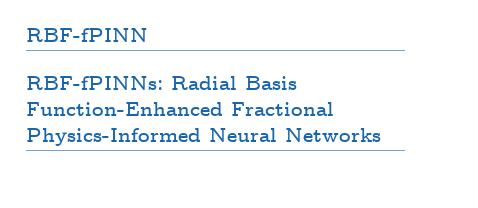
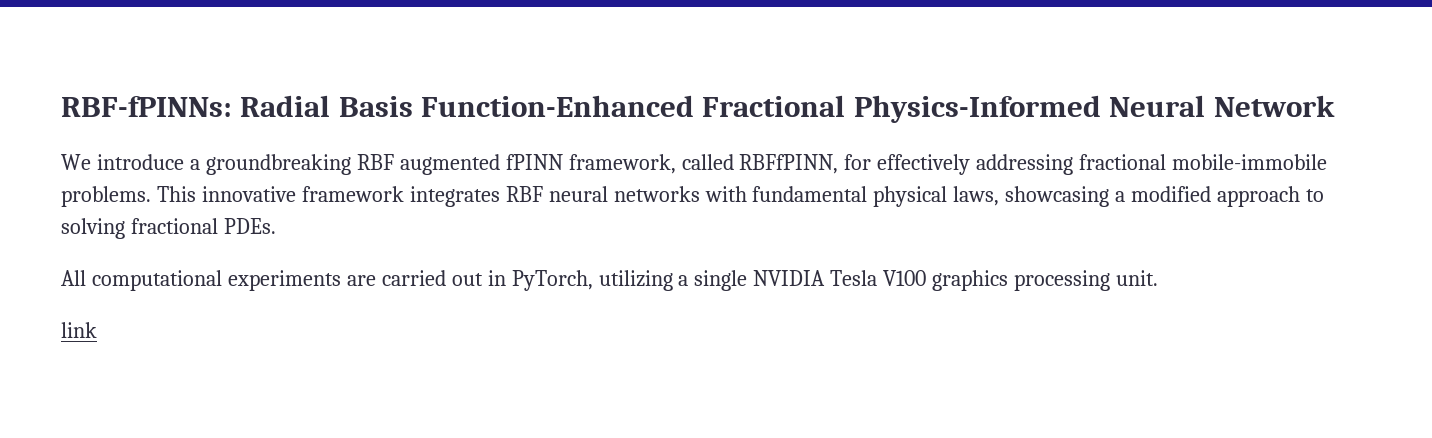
- RBF-fPINN
- RBF-fPINNs: Radial Basis Function-Enhanced Fractional Physics-Informed Neural Networks
+ RBF-fPINNs: Radial Basis Function-Enhanced Fractional Physics-Informed Neural Network
+ We introduce a groundbreaking RBF augmented fPINN framework, called RBFfPINN, for effectively addressing fractional mobile-immobile problems. This innovative framework integrates RBF neural networks with fundamental physical laws, showcasing a modified approach to solving fractional PDEs.
+ All computational experiments are carried out in PyTorch, utilizing a single NVIDIA Tesla V100 graphics processing unit.
+ link

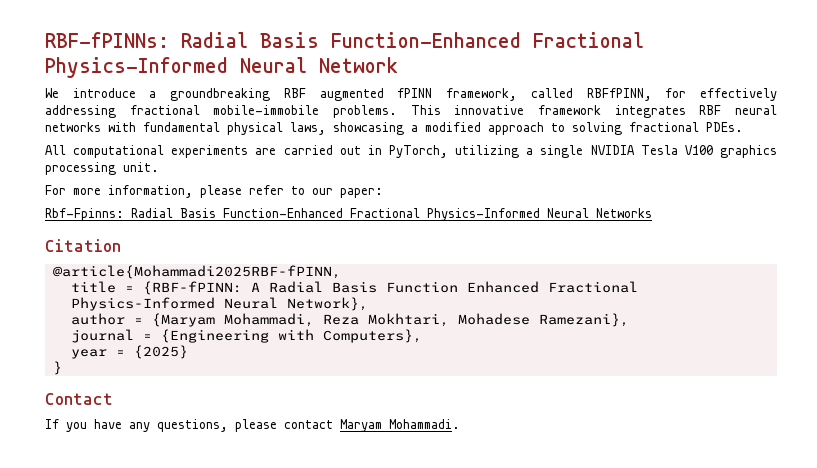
- link
+ For more information, please refer to our paper:
+ Rbf-Fpinns: Radial Basis Function-Enhanced Fractional Physics-Informed Neural Networks
+ Citation
+ @article{Mohammadi2025RBF-fPINN,
+ title = {RBF-fPINN: A Radial Basis Function Enhanced Fractional Physics-Informed Neural Network},
+ author = {Maryam Mohammadi, Reza Mokhtari, Mohadese Ramezani},
+ journal = {Engineering with Computers},
+ year = {2025}
+ }
+ Contact
+ If you have any questions, please contact Maryam Mohammadi.

